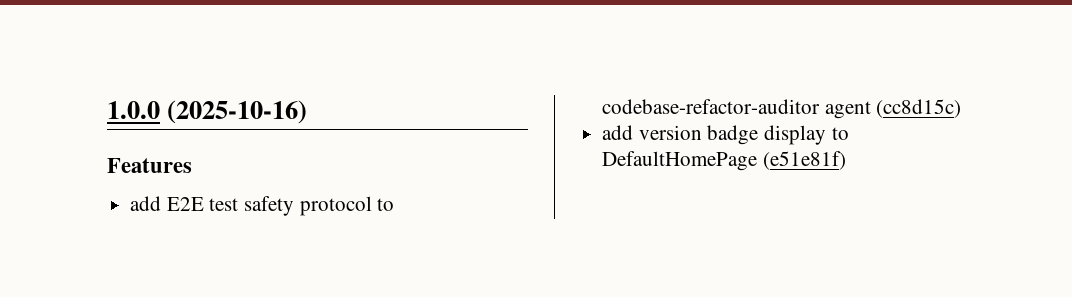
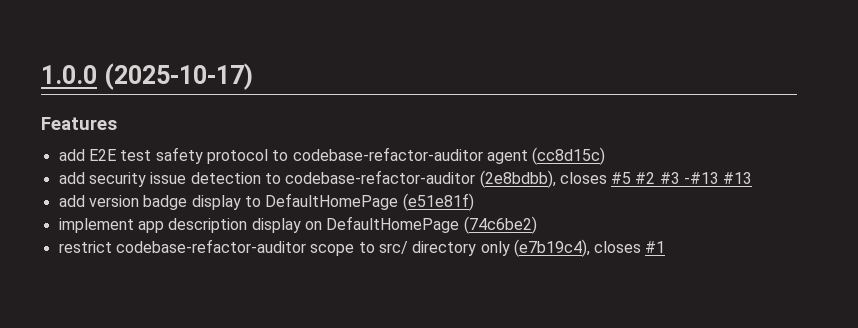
- 1.0.0 (2025-10-16)
+ 1.0.0 (2025-10-17)
+ add security issue detection to codebase-refactor-auditor (2e8bdbb), closes #5 #2 #3 -#13 #13
+ implement app description display on DefaultHomePage (74c6be2)
+ restrict codebase-refactor-auditor scope to src/ directory only (e7b19c4), closes #1

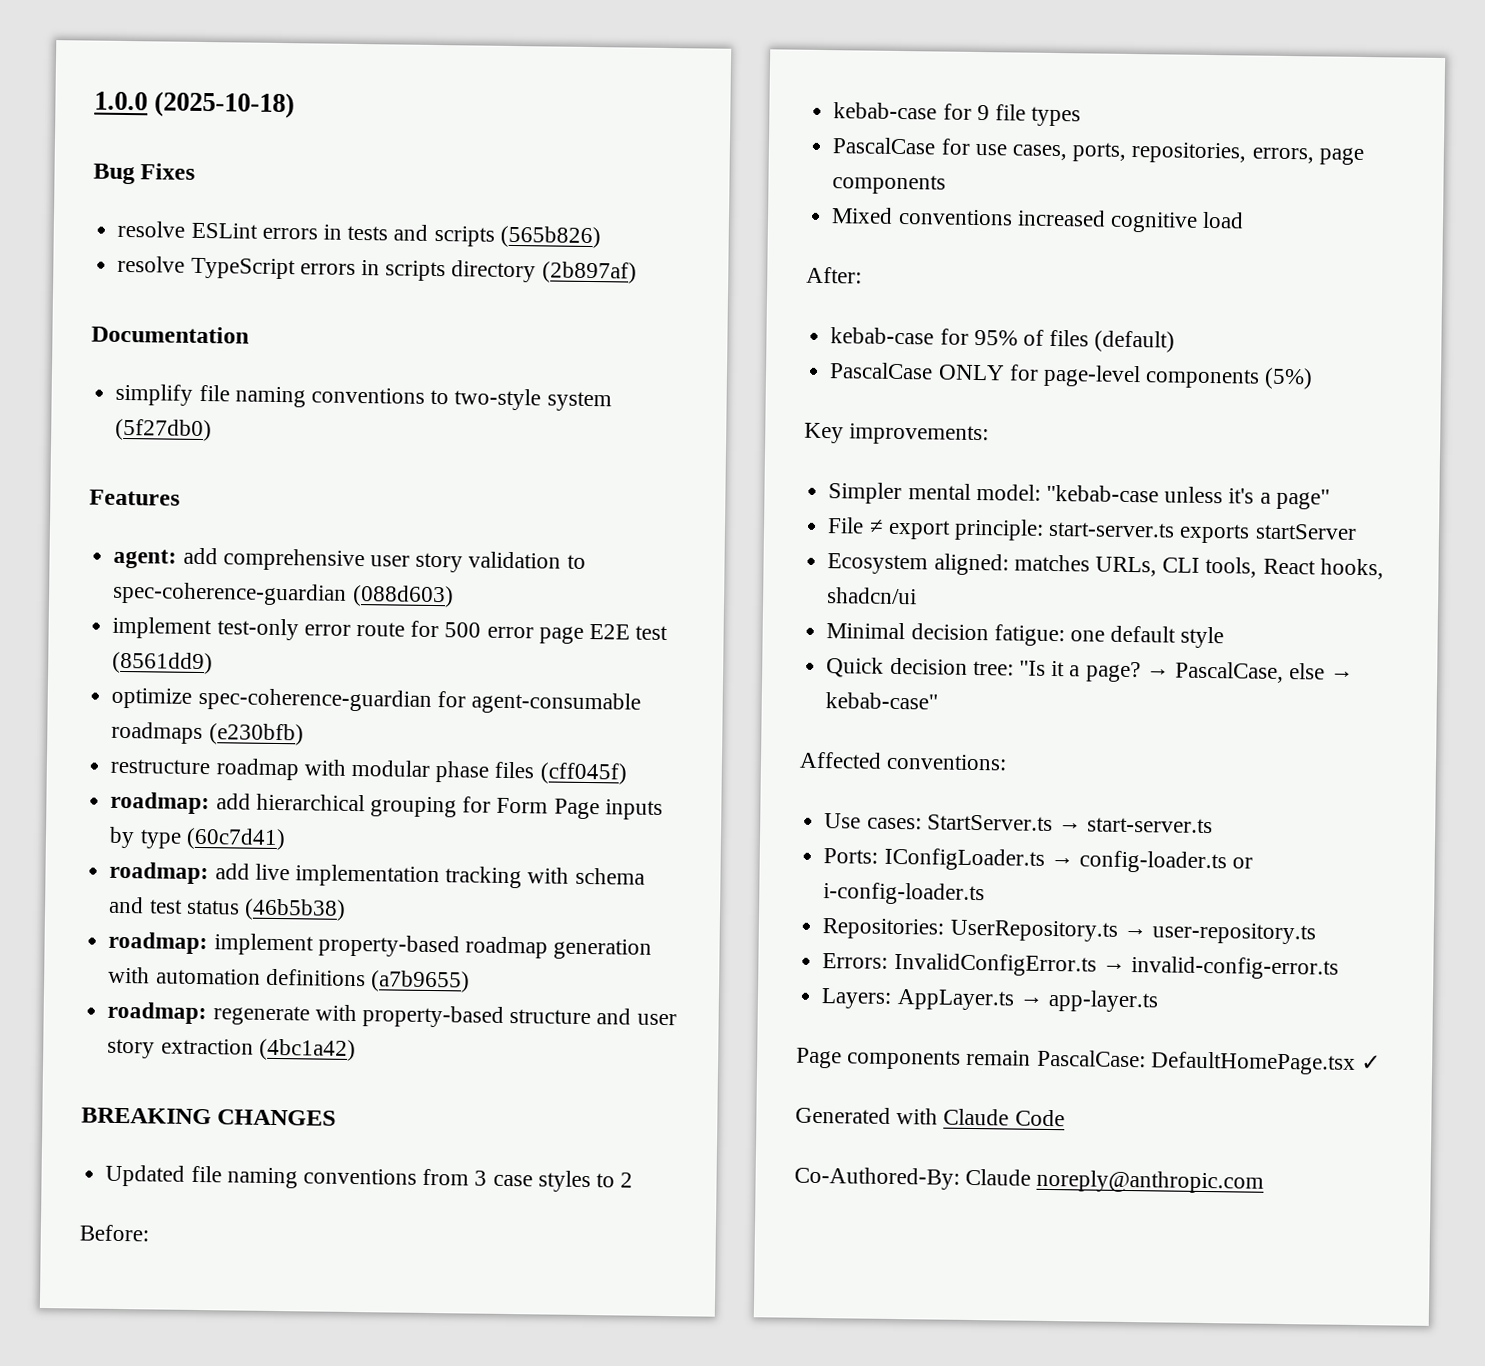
- 1.0.0 (2025-10-17)
+ 1.0.0 (2025-10-18)
+ Bug Fixes
+ resolve ESLint errors in tests and scripts (565b826)
+ resolve TypeScript errors in scripts directory (2b897af)
+ Documentation
+ simplify file naming conventions to two-style system (5f27db0)
  Features
- add E2E test safety protocol to codebase-refactor-auditor agent (cc8d15c)
- add security issue detection to codebase-refactor-auditor (2e8bdbb), closes #5 #2 #3 -#13 #13
- add version badge display to DefaultHomePage (e51e81f)
- implement app description display on DefaultHomePage (74c6be2)
- restrict codebase-refactor-auditor scope to src/ directory only (e7b19c4), closes #1
+ agent: add comprehensive user story validation to spec-coherence-guardian (088d603)
+ implement test-only error route for 500 error page E2E test (8561dd9)
+ optimize spec-coherence-guardian for agent-consumable roadmaps (e230bfb)
+ restructure roadmap with modular phase files (cff045f)
+ roadmap: add hierarchical grouping for Form Page inputs by type (60c7d41)
+ roadmap: add live implementation tracking with schema and test status (46b5b38)
+ roadmap: implement property-based roadmap generation with automation definitions (a7b9655)
+ roadmap: regenerate with property-based structure and user story extraction (4bc1a42)
+ BREAKING CHANGES
+ Updated file naming conventions from 3 case styles to 2
+ Before:
+ kebab-case for 9 file types
+ PascalCase for use cases, ports, repositories, errors, page components
+ Mixed conventions increased cognitive load
+ After:
+ kebab-case for 95% of files (default)
+ PascalCase ONLY for page-level components (5%)
+ Key improvements:
+ Simpler mental model: "kebab-case unless it's a page"
+ File ≠ export principle: start-server.ts exports startServer
+ Ecosystem aligned: matches URLs, CLI tools, React hooks, shadcn/ui
+ Minimal decision fatigue: one default style
+ Quick decision tree: "Is it a page? → PascalCase, else → kebab-case"
+ Affected conventions:
+ Use cases: StartServer.ts → start-server.ts
+ Ports: IConfigLoader.ts → config-loader.ts or i-config-loader.ts
+ Repositories: UserRepository.ts → user-repository.ts
+ Errors: InvalidConfigError.ts → invalid-config-error.ts
+ Layers: AppLayer.ts → app-layer.ts
+ Page components remain PascalCase: DefaultHomePage.tsx ✓
+ Generated with Claude Code
+ Co-Authored-By: Claude noreply@anthropic.com

